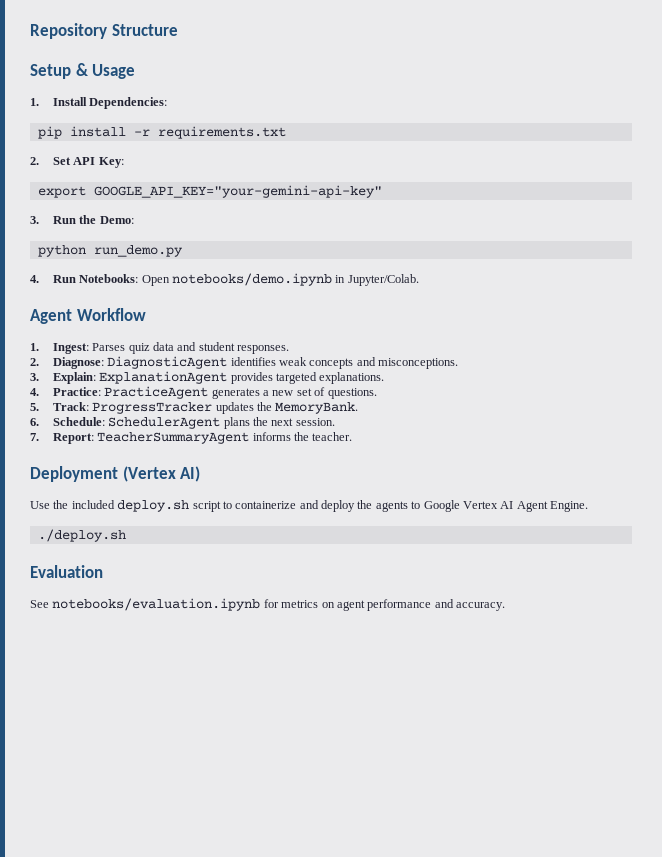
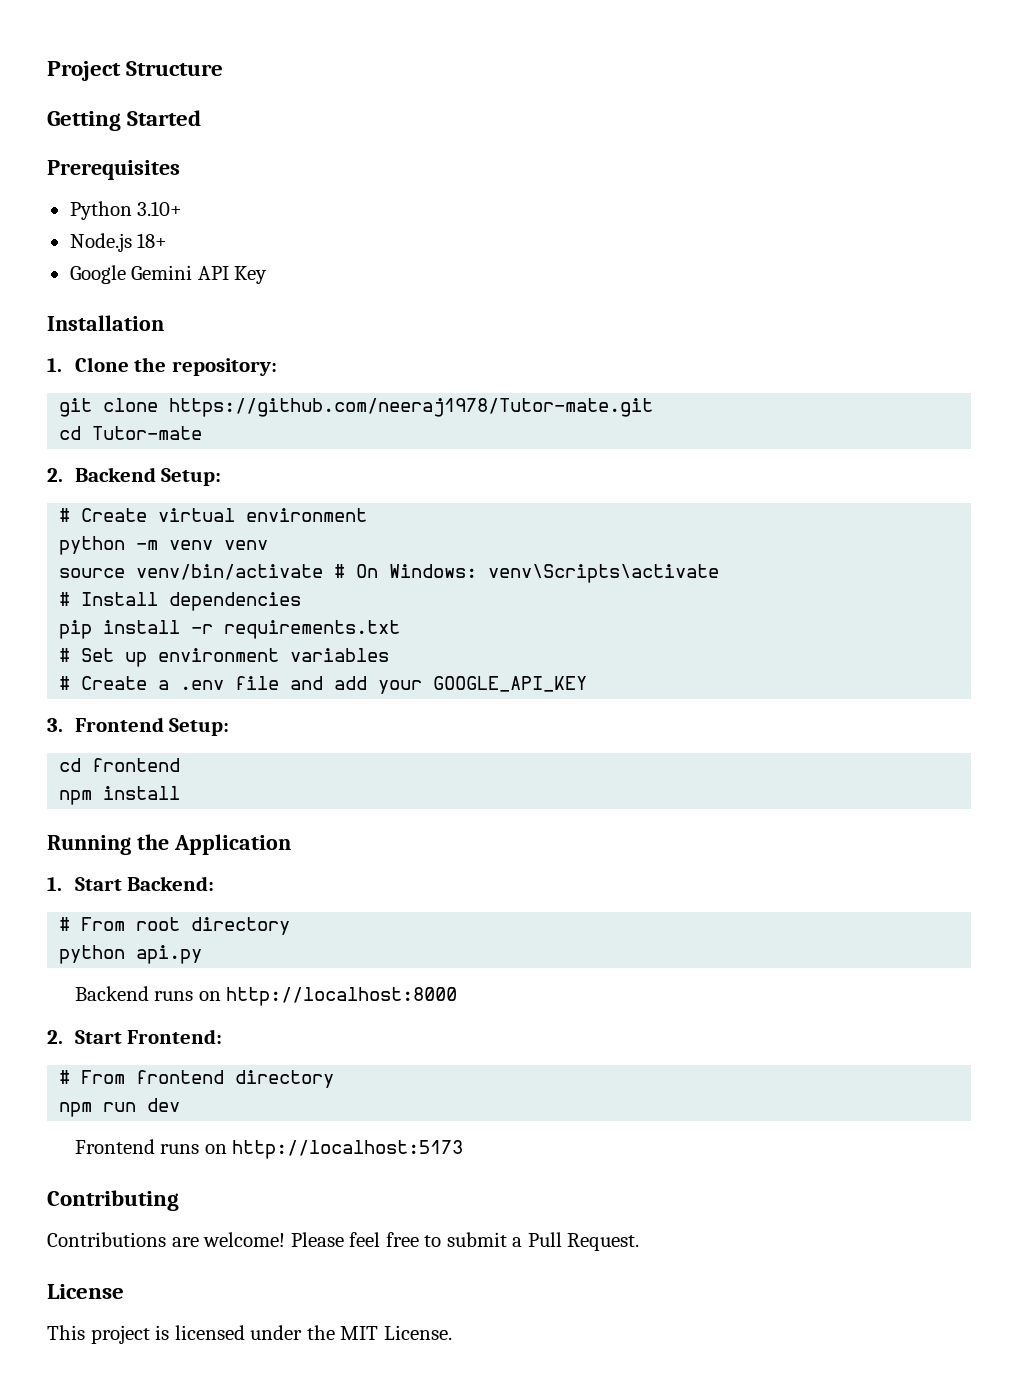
- Repository Structure
+ Project Structure
- Setup & Usage
- 1. Install Dependencies:
+ Getting Started
+ Prerequisites
+ Python 3.10+
+ Node.js 18+
+ Google Gemini API Key
+ Installation
+ 1. Clone the repository:
+ git clone https://github.com/neeraj1978/Tutor-mate.git
+ cd Tutor-mate
+ 2. Backend Setup:
+ # Create virtual environment
+ python -m venv venv
+ source venv/bin/activate # On Windows: venv\Scripts\activate
+ # Install dependencies
  pip install -r requirements.txt
- 2. Set API Key:
- export GOOGLE_API_KEY="your-gemini-api-key"
- 3. Run the Demo:
- python run_demo.py
- 4. Run Notebooks: Open notebooks/demo.ipynb in Jupyter/Colab.
- Agent Workflow
- 1. Ingest: Parses quiz data and student responses.
- 2. Diagnose: DiagnosticAgent identifies weak concepts and misconceptions.
- 3. Explain: ExplanationAgent provides targeted explanations.
- 4. Practice: PracticeAgent generates a new set of questions.
- 5. Track: ProgressTracker updates the MemoryBank.
- 6. Schedule: SchedulerAgent plans the next session.
- 7. Report: TeacherSummaryAgent informs the teacher.
- Deployment (Vertex AI)
- Use the included deploy.sh script to containerize and deploy the agents to Google Vertex AI Agent Engine.
- ./deploy.sh
- Evaluation
- See notebooks/evaluation.ipynb for metrics on agent performance and accuracy.
+ # Set up environment variables
+ # Create a .env file and add your GOOGLE_API_KEY
+ 3. Frontend Setup:
+ cd frontend
+ npm install
+ Running the Application
+ 1. Start Backend:
+ # From root directory
+ python api.py
+ Backend runs on http://localhost:8000
+ 2. Start Frontend:
+ # From frontend directory
+ npm run dev
+ Frontend runs on http://localhost:5173
+ Contributing
+ Contributions are welcome! Please feel free to submit a Pull Request.
+ License
+ This project is licensed under the MIT License.

